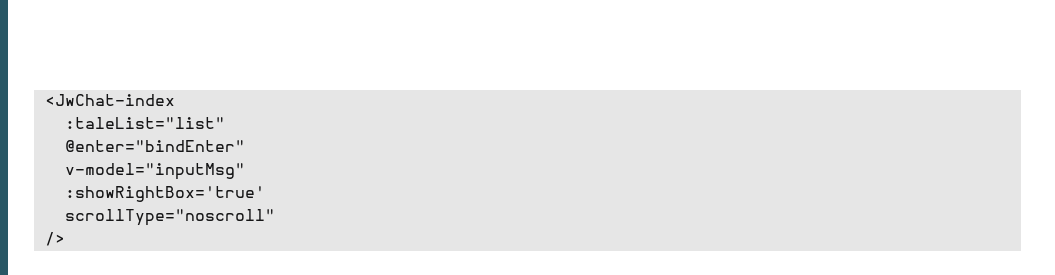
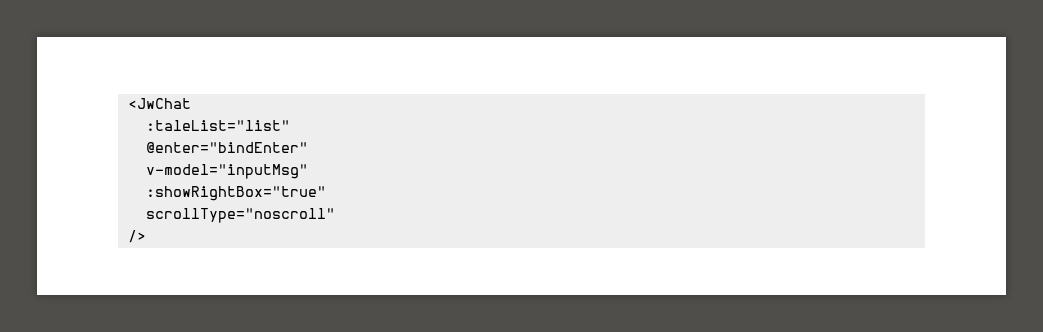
- <JwChat-index
+ <JwChat
- :showRightBox='true'
+ :showRightBox="true"

